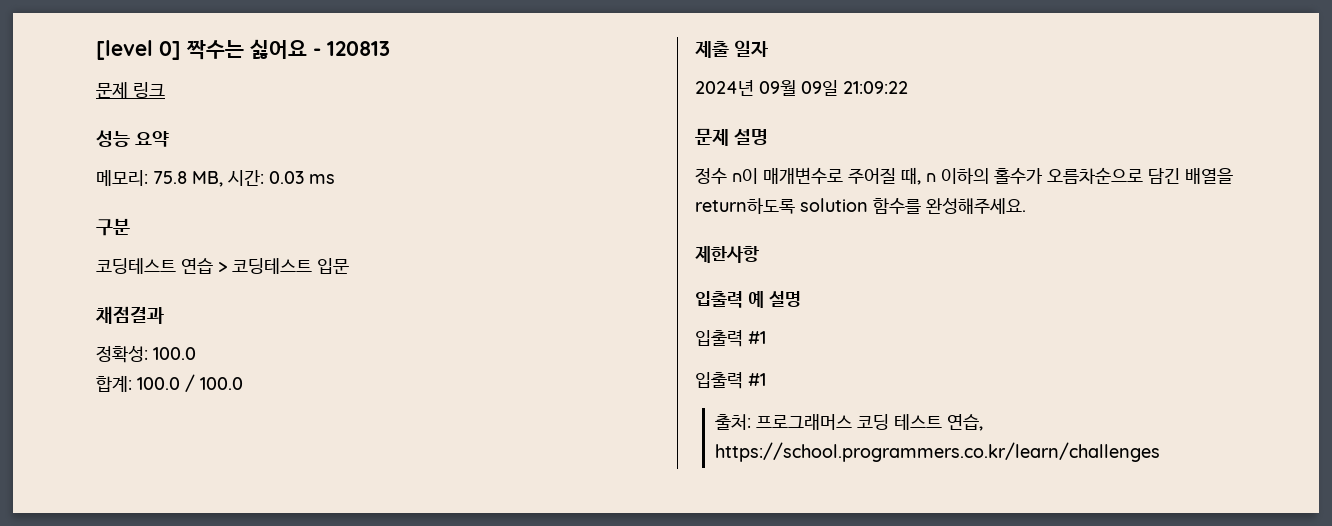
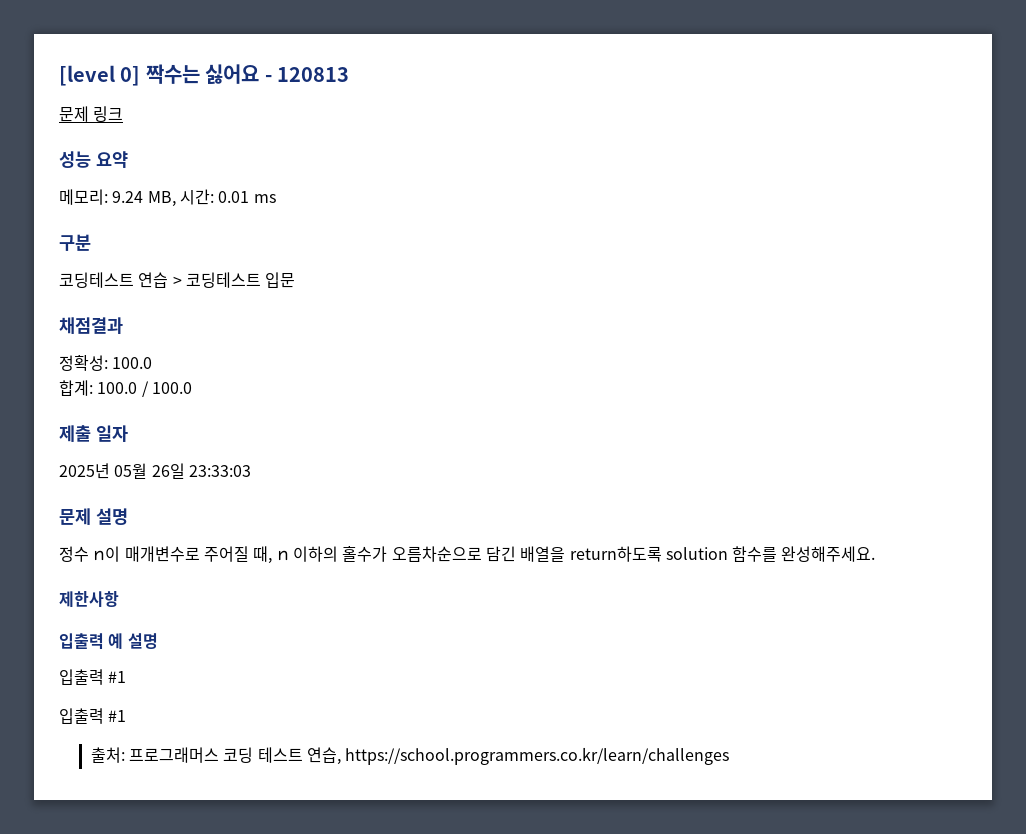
- 메모리: 75.8 MB, 시간: 0.03 ms
+ 메모리: 9.24 MB, 시간: 0.01 ms
- 2024년 09월 09일 21:09:22
+ 2025년 05월 26일 23:33:03

